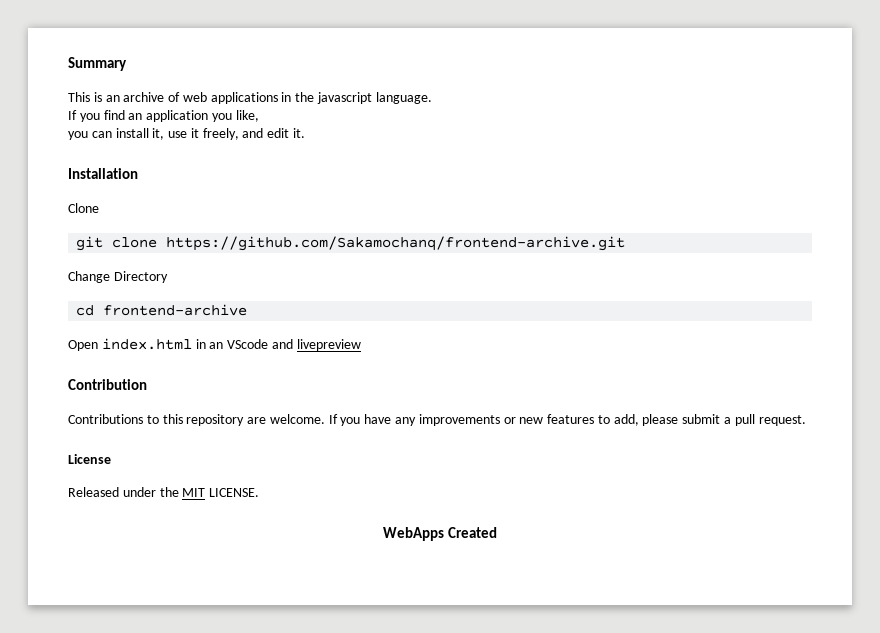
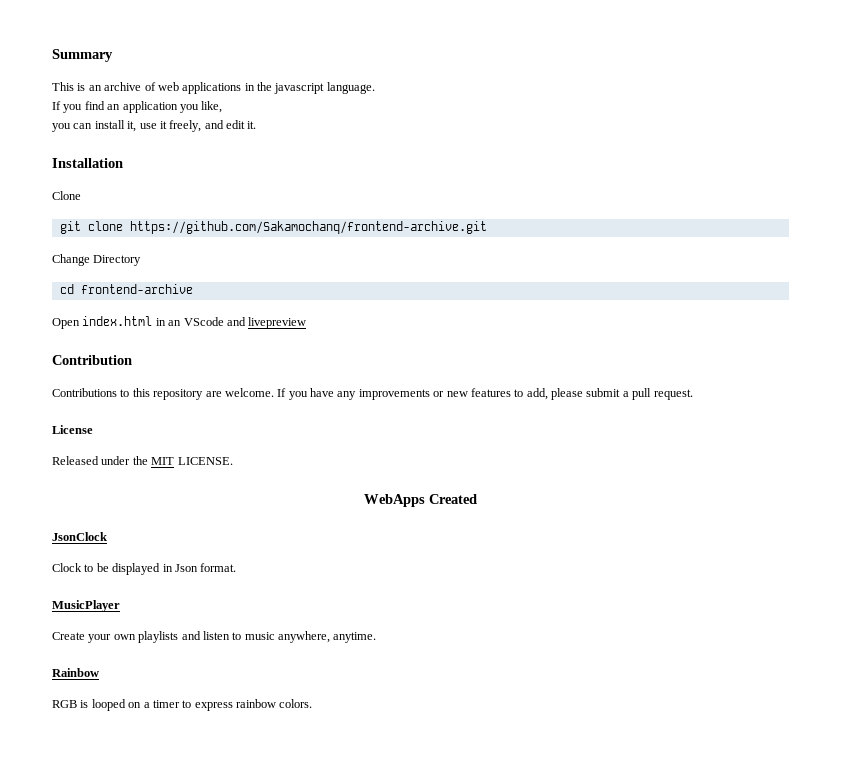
+ JsonClock
+ Clock to be displayed in Json format.
+ MusicPlayer
+ Create your own playlists and listen to music anywhere, anytime.
+ Rainbow
+ RGB is looped on a timer to express rainbow colors.

